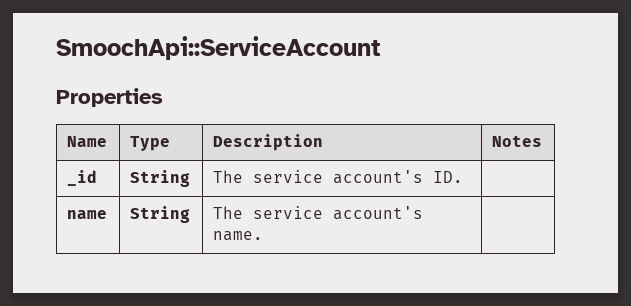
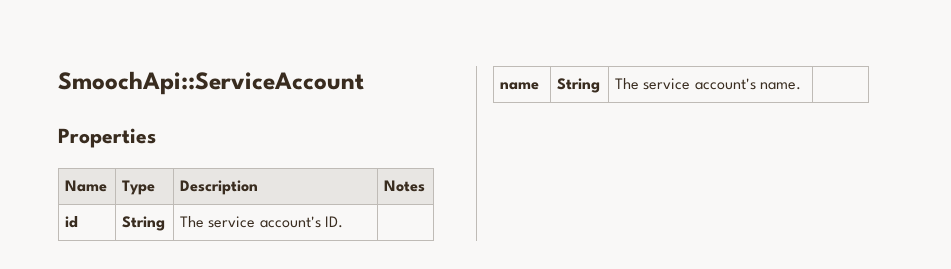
- _id | String | The service account's ID. |
+ id | String | The service account's ID. |

